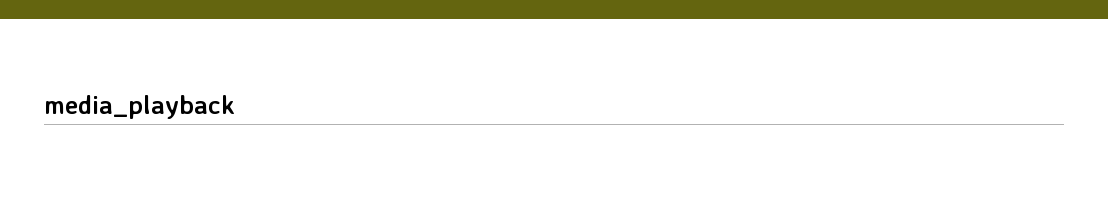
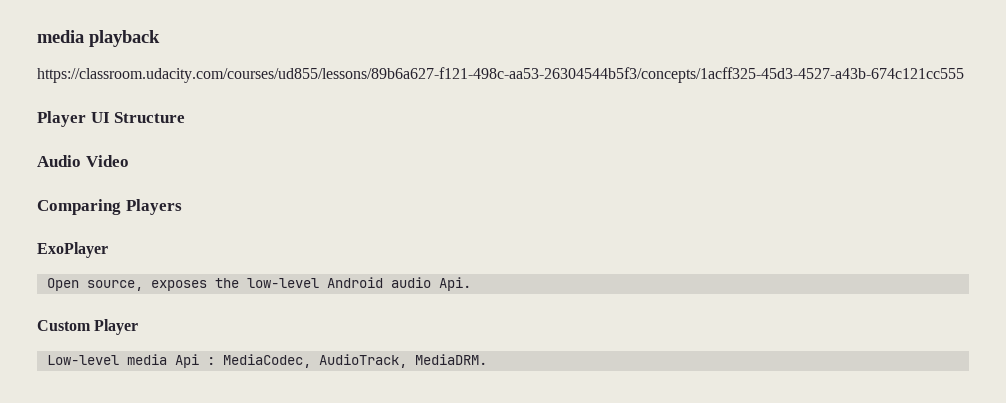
- media_playback
+ media playback
+ https://classroom.udacity.com/courses/ud855/lessons/89b6a627-f121-498c-aa53-26304544b5f3/concepts/1acff325-45d3-4527-a43b-674c121cc555
+ Player UI Structure
+ Audio Video
+ Comparing Players
+ ExoPlayer
+ Open source, exposes the low-level Android audio Api.
+ Custom Player
+ Low-level media Api : MediaCodec, AudioTrack, MediaDRM.

